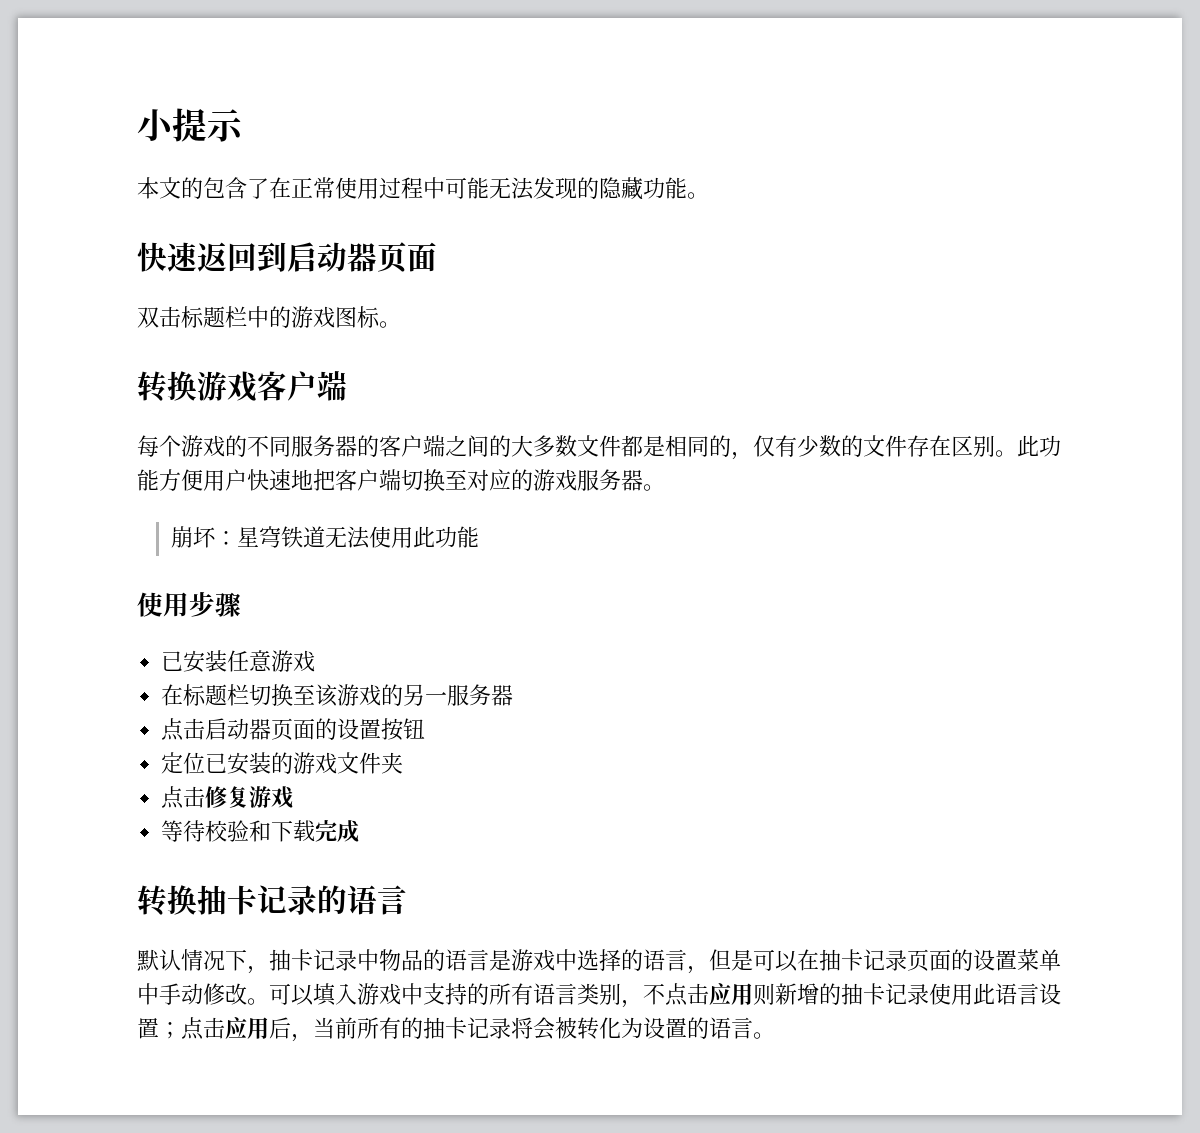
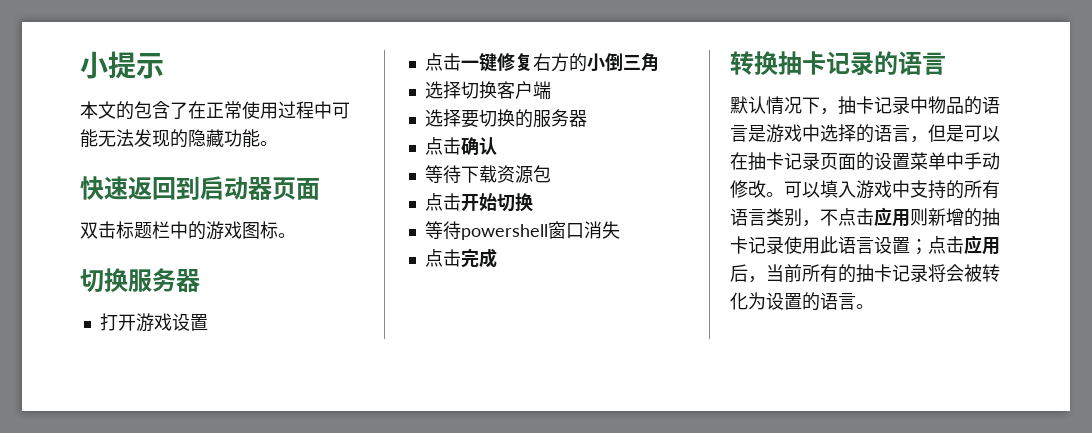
- 转换游戏客户端
- 每个游戏的不同服务器的客户端之间的大多数文件都是相同的，仅有少数的文件存在区别。此功能方便用户快速地把客户端切换至对应的游戏服务器。
- 崩坏：星穹铁道无法使用此功能
- 使用步骤
- 已安装任意游戏
- 在标题栏切换至该游戏的另一服务器
- 点击启动器页面的设置按钮
- 定位已安装的游戏文件夹
- 点击修复游戏
- 等待校验和下载完成
+ 切换服务器
+ 打开游戏设置
+ 点击一键修复右方的小倒三角
+ 选择切换客户端
+ 选择要切换的服务器
+ 点击确认
+ 等待下载资源包
+ 点击开始切换
+ 等待powershell窗口消失
+ 点击完成

